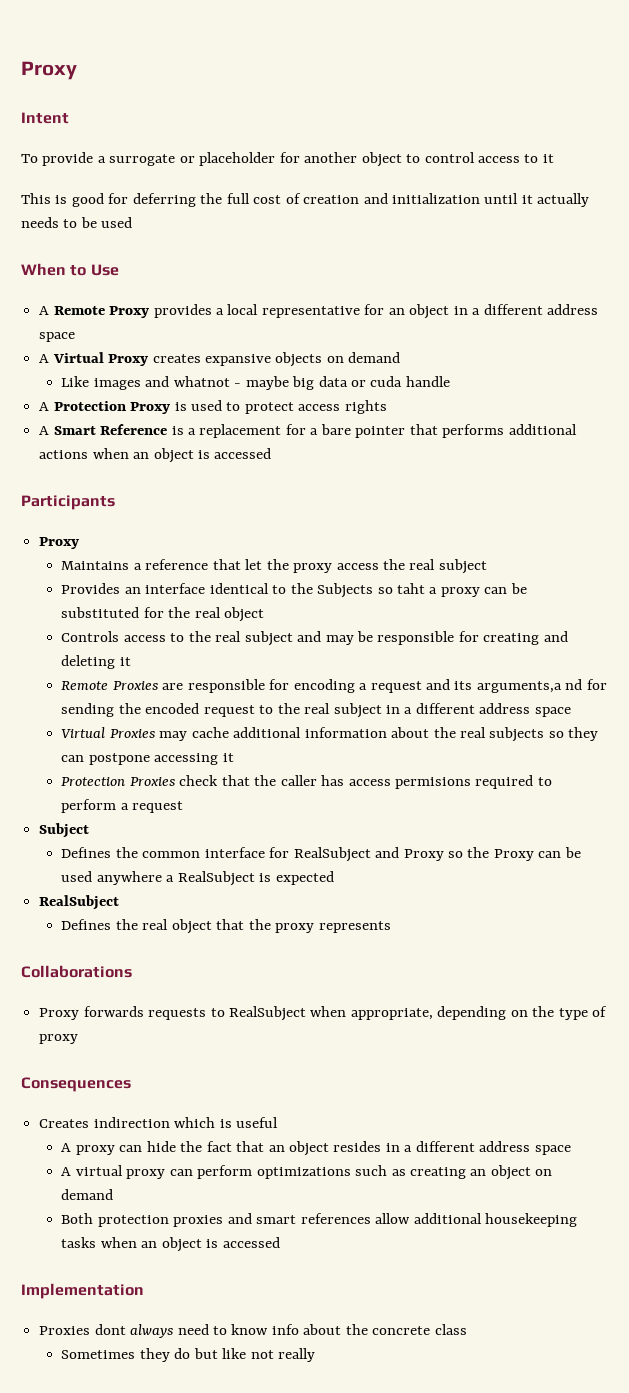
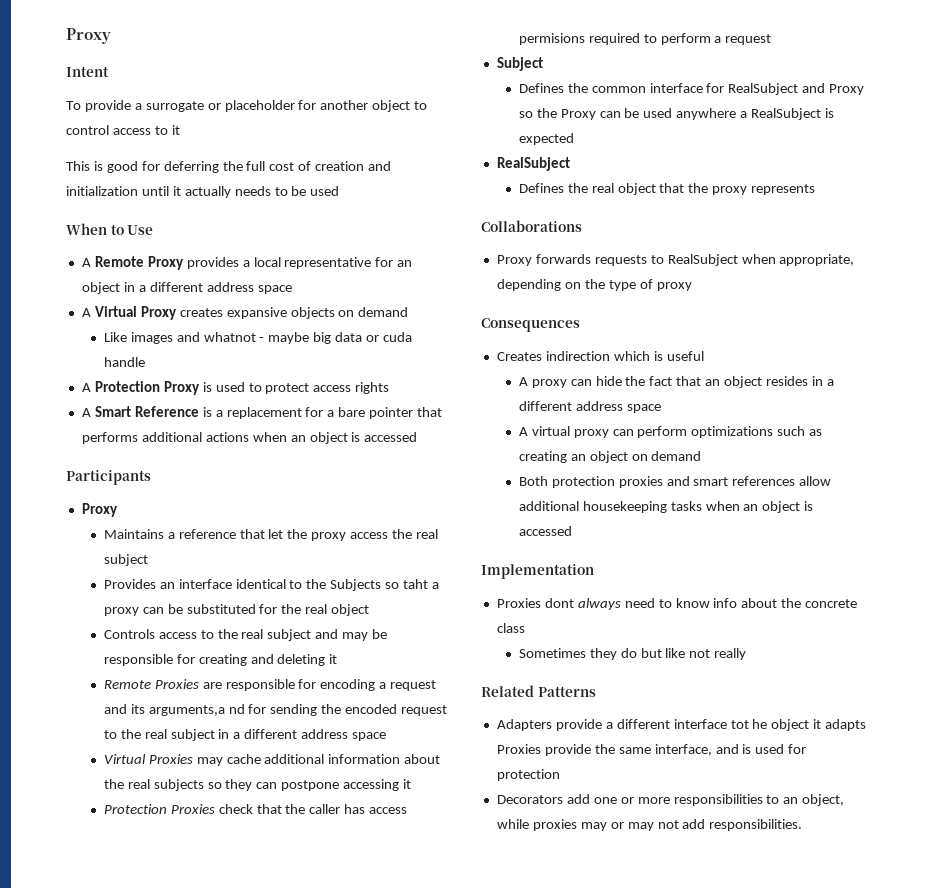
+ Related Patterns
+ Adapters provide a different interface tot he object it adapts Proxies provide the same interface, and is used for protection
+ Decorators add one or more responsibilities to an object, while proxies may or may not add responsibilities.

